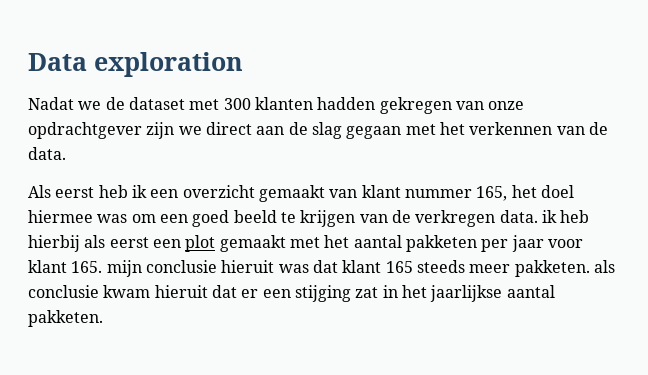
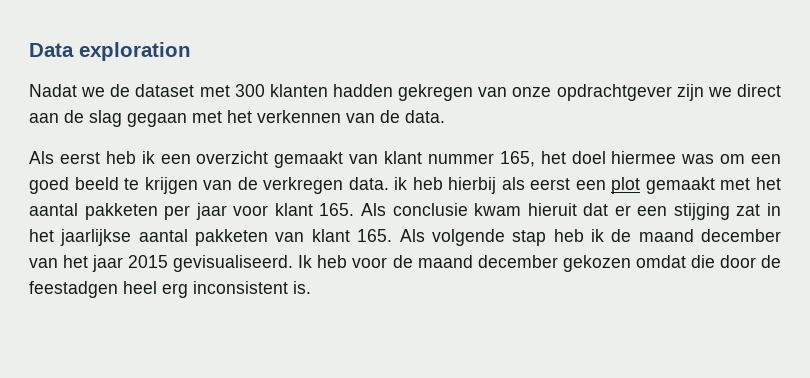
- Als eerst heb ik een overzicht gemaakt van klant nummer 165, het doel hiermee was om een goed beeld te krijgen van de verkregen data. ik heb hierbij als eerst een plot gemaakt met het aantal pakketen per jaar voor klant 165. mijn conclusie hieruit was dat klant 165 steeds meer pakketen. als conclusie kwam hieruit dat er een stijging zat in het jaarlijkse aantal pakketen.
+ Als eerst heb ik een overzicht gemaakt van klant nummer 165, het doel hiermee was om een goed beeld te krijgen van de verkregen data. ik heb hierbij als eerst een plot gemaakt met het aantal pakketen per jaar voor klant 165. Als conclusie kwam hieruit dat er een stijging zat in het jaarlijkse aantal pakketen van klant 165. Als volgende stap heb ik de maand december van het jaar 2015 gevisualiseerd. Ik heb voor de maand december gekozen omdat die door de feestadgen heel erg inconsistent is.

